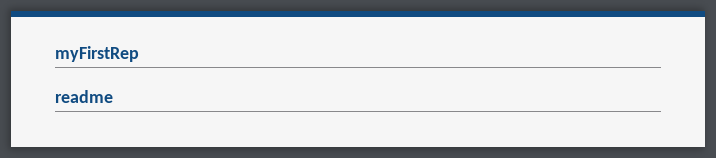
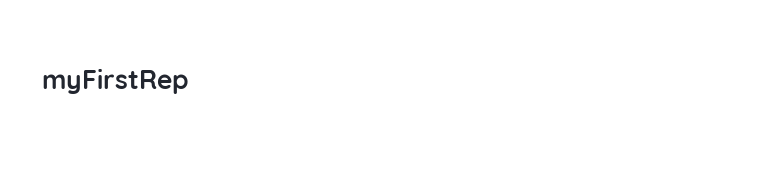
- readme

